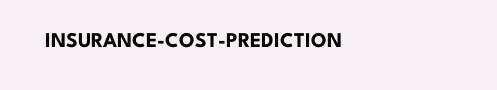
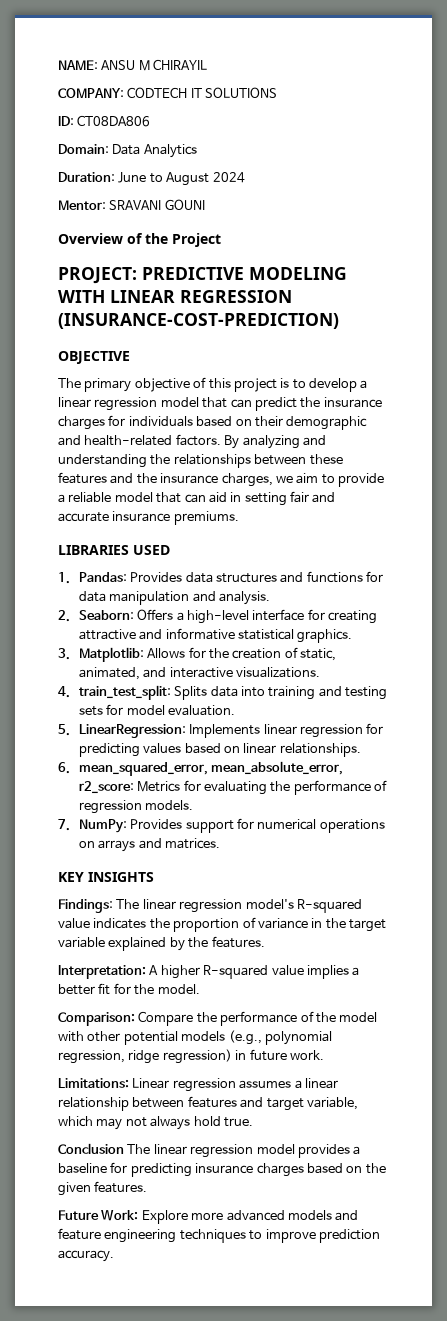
- INSURANCE-COST-PREDICTION
+ NAME: ANSU M CHIRAYIL
+ COMPANY: CODTECH IT SOLUTIONS
+ ID: CT08DA806
+ Domain: Data Analytics
+ Duration: June to August 2024
+ Mentor: SRAVANI GOUNI
+ Overview of the Project
+ PROJECT: PREDICTIVE MODELING WITH LINEAR REGRESSION (INSURANCE-COST-PREDICTION)
+ OBJECTIVE
+ The primary objective of this project is to develop a linear regression model that can predict the insurance charges for individuals based on their demographic and health-related factors. By analyzing and understanding the relationships between these features and the insurance charges, we aim to provide a reliable model that can aid in setting fair and accurate insurance premiums.
+ LIBRARIES USED
+ 1. Pandas: Provides data structures and functions for data manipulation and analysis.
+ 2. Seaborn: Offers a high-level interface for creating attractive and informative statistical graphics.
+ 3. Matplotlib: Allows for the creation of static, animated, and interactive visualizations.
+ 4. train_test_split: Splits data into training and testing sets for model evaluation.
+ 5. LinearRegression: Implements linear regression for predicting values based on linear relationships.
+ 6. mean_squared_error, mean_absolute_error, r2_score: Metrics for evaluating the performance of regression models.
+ 7. NumPy: Provides support for numerical operations on arrays and matrices.
+ KEY INSIGHTS
+ Findings: The linear regression model's R-squared value indicates the proportion of variance in the target variable explained by the features.
+ Interpretation: A higher R-squared value implies a better fit for the model.
+ Comparison: Compare the performance of the model with other potential models (e.g., polynomial regression, ridge regression) in future work.
+ Limitations: Linear regression assumes a linear relationship between features and target variable, which may not always hold true.
+ Conclusion The linear regression model provides a baseline for predicting insurance charges based on the given features.
+ Future Work: Explore more advanced models and feature engineering techniques to improve prediction accuracy.

